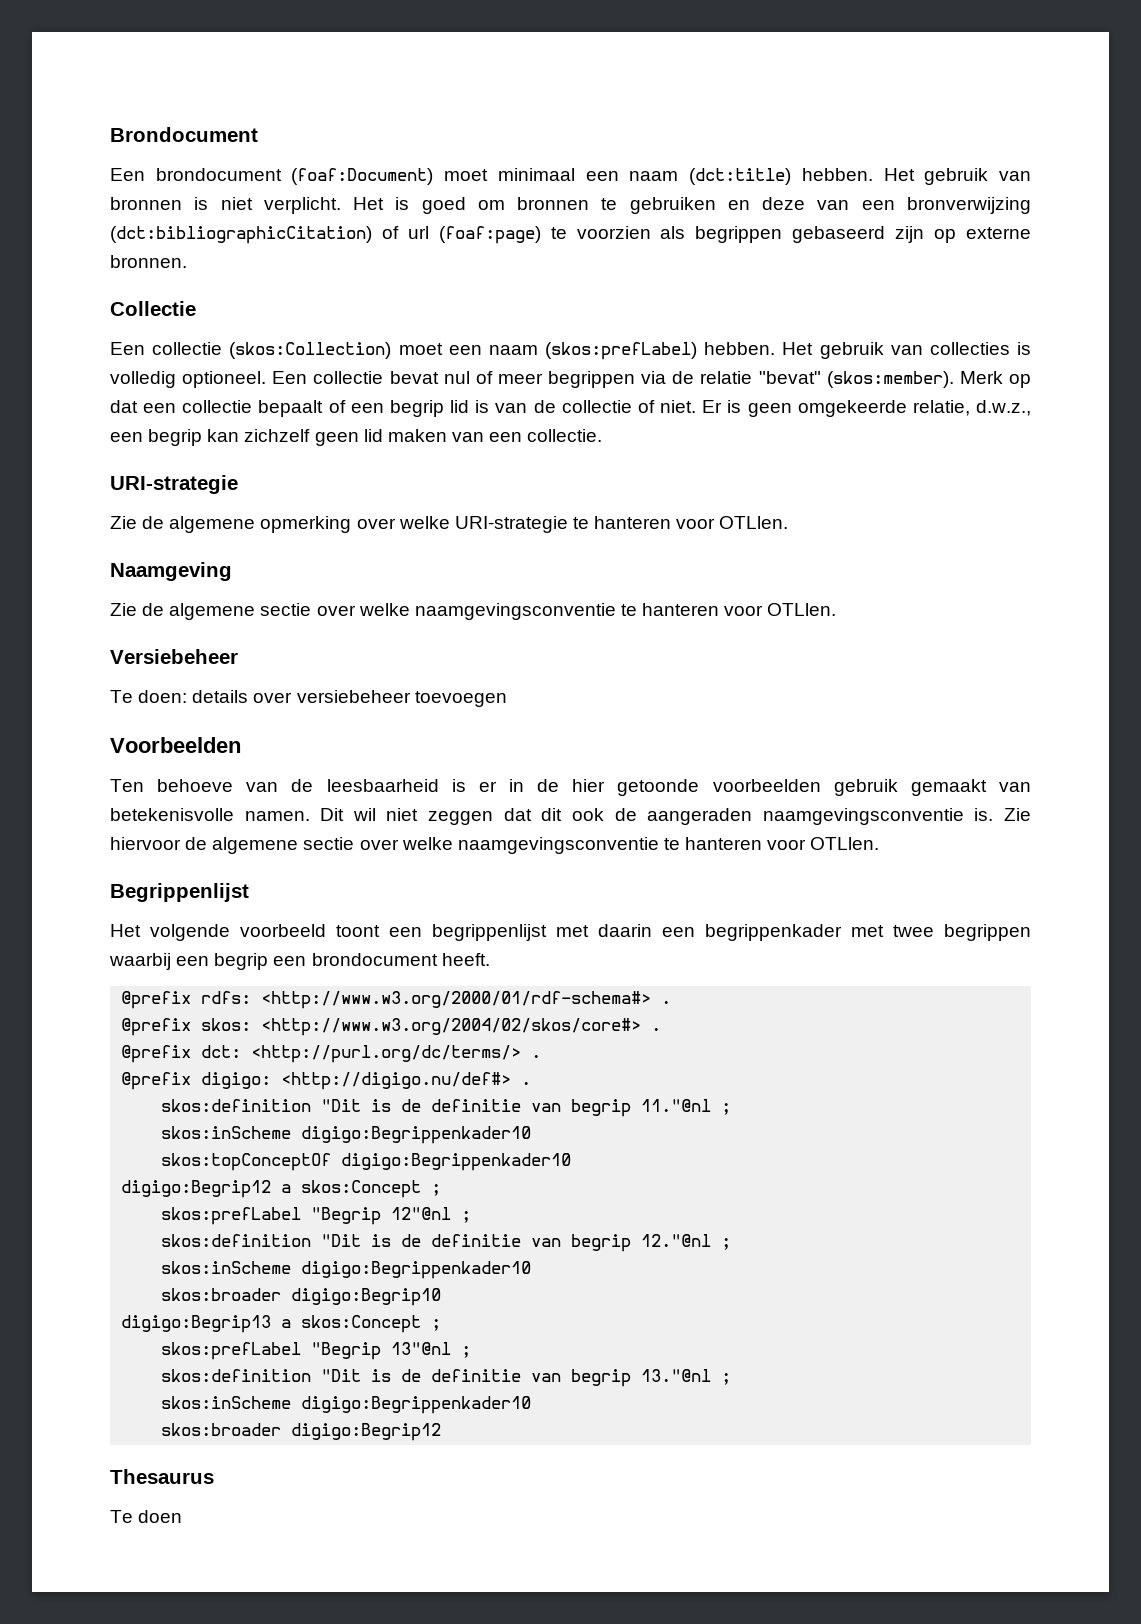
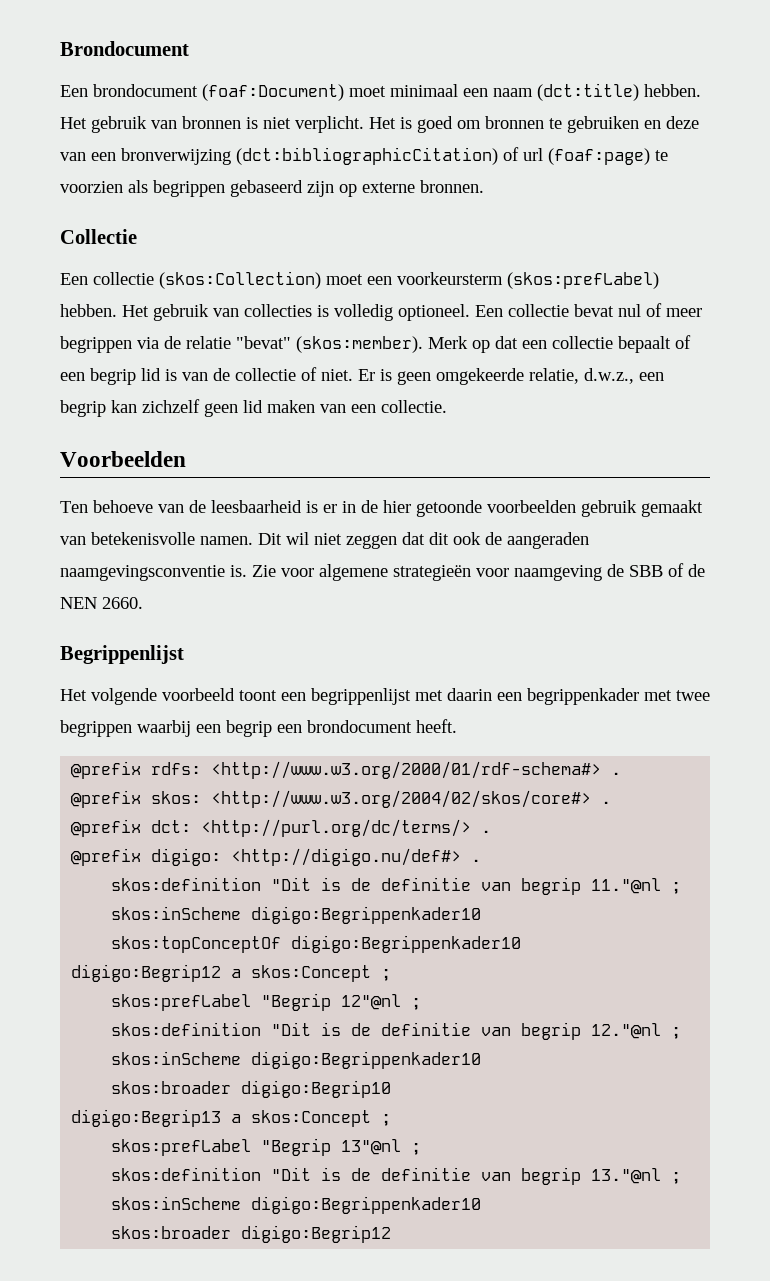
- Een collectie (skos:Collection) moet een naam (skos:prefLabel) hebben.
+ Een collectie (skos:Collection) moet een voorkeursterm (skos:prefLabel) hebben.
  Er is geen omgekeerde relatie, d.w.z., een begrip kan zichzelf geen lid maken van een collectie.
- URI-strategie
- Zie de algemene opmerking over welke URI-strategie te hanteren voor OTLlen.
- Naamgeving
- Zie de algemene sectie over welke naamgevingsconventie te hanteren voor OTLlen.
- Versiebeheer
- Te doen: details over versiebeheer toevoegen
- Zie hiervoor de algemene sectie over welke naamgevingsconventie te hanteren voor OTLlen.
+ Zie voor algemene strategieën voor naamgeving de SBB of de NEN 2660.
- Thesaurus
- Te doen

